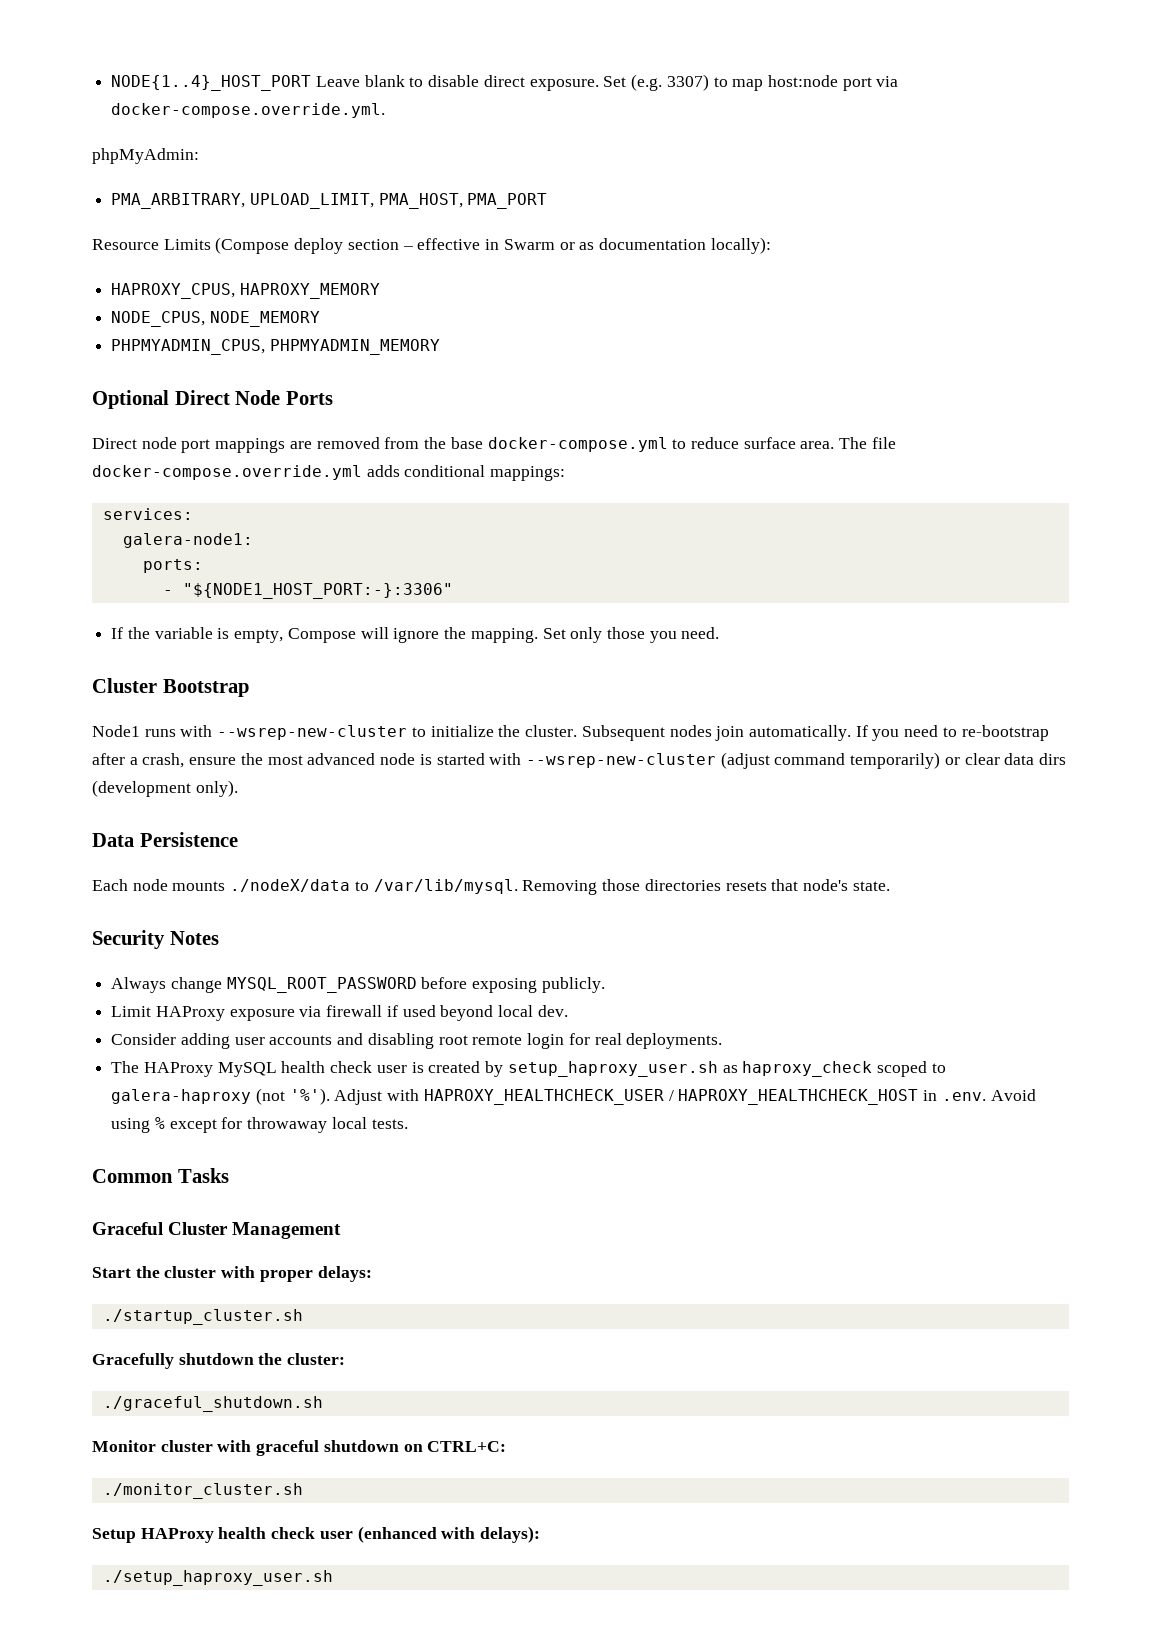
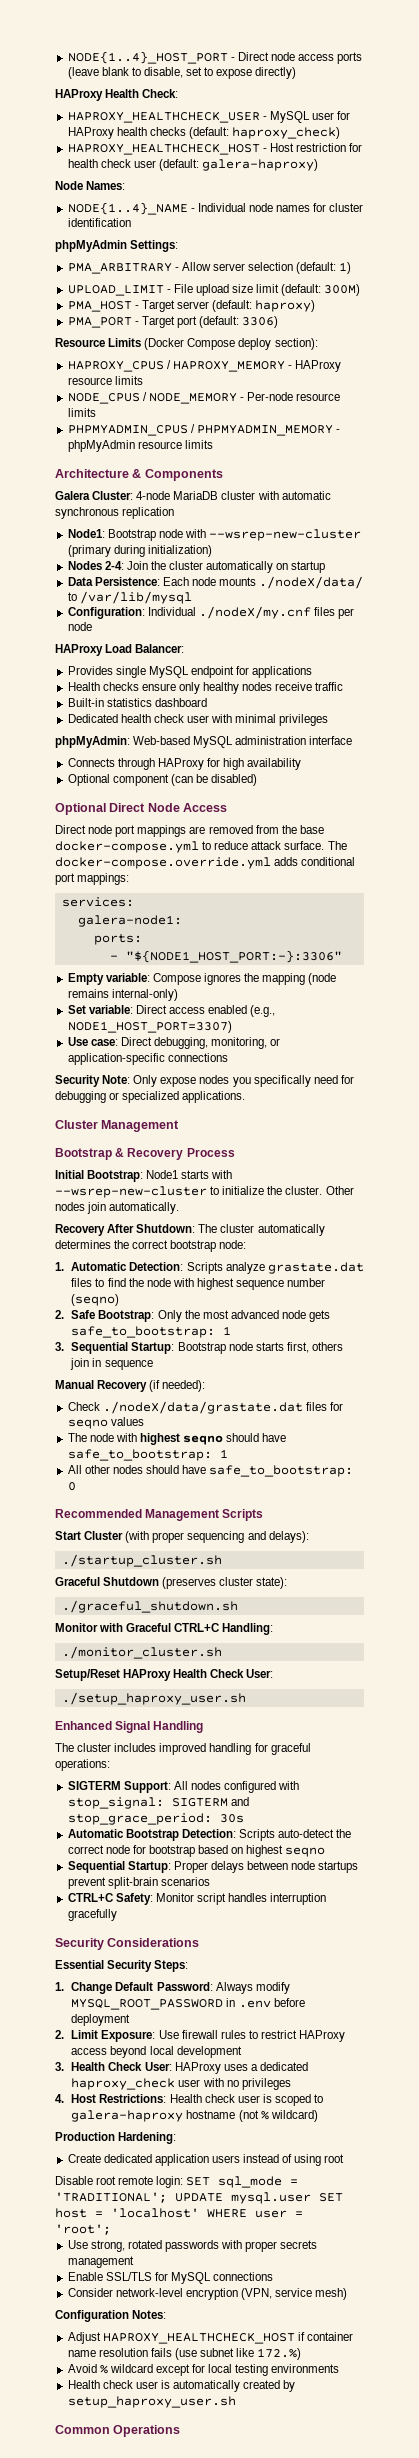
- NODE{1..4}_HOST_PORT Leave blank to disable direct exposure. Set (e.g. 3307) to map host:node port via docker-compose.override.yml.
- phpMyAdmin:
- PMA_ARBITRARY, UPLOAD_LIMIT, PMA_HOST, PMA_PORT
- Resource Limits (Compose deploy section – effective in Swarm or as documentation locally):
- HAPROXY_CPUS, HAPROXY_MEMORY
- NODE_CPUS, NODE_MEMORY
- PHPMYADMIN_CPUS, PHPMYADMIN_MEMORY
+ NODE{1..4}_HOST_PORT - Direct node access ports (leave blank to disable, set to expose directly)
+ HAProxy Health Check:
+ HAPROXY_HEALTHCHECK_USER - MySQL user for HAProxy health checks (default: haproxy_check)
+ HAPROXY_HEALTHCHECK_HOST - Host restriction for health check user (default: galera-haproxy)
+ Node Names:
+ NODE{1..4}_NAME - Individual node names for cluster identification
+ phpMyAdmin Settings:
+ PMA_ARBITRARY - Allow server selection (default: 1)
+ UPLOAD_LIMIT - File upload size limit (default: 300M)
+ PMA_HOST - Target server (default: haproxy)
+ PMA_PORT - Target port (default: 3306)
+ Resource Limits (Docker Compose deploy section):
+ HAPROXY_CPUS / HAPROXY_MEMORY - HAProxy resource limits
+ NODE_CPUS / NODE_MEMORY - Per-node resource limits
+ PHPMYADMIN_CPUS / PHPMYADMIN_MEMORY - phpMyAdmin resource limits
+ Architecture & Components
+ Galera Cluster: 4-node MariaDB cluster with automatic synchronous replication
+ Node1: Bootstrap node with --wsrep-new-cluster (primary during initialization)
+ Nodes 2-4: Join the cluster automatically on startup
+ Data Persistence: Each node mounts ./nodeX/data/ to /var/lib/mysql
+ Configuration: Individual ./nodeX/my.cnf files per node
+ HAProxy Load Balancer:
+ Provides single MySQL endpoint for applications
+ Health checks ensure only healthy nodes receive traffic
+ Built-in statistics dashboard
+ Dedicated health check user with minimal privileges
+ phpMyAdmin: Web-based MySQL administration interface
+ Connects through HAProxy for high availability
+ Optional component (can be disabled)
- Optional Direct Node Ports
+ Optional Direct Node Access
- Direct node port mappings are removed from the base docker-compose.yml to reduce surface area. The file docker-compose.override.yml adds conditional mappings:
+ Direct node port mappings are removed from the base docker-compose.yml to reduce attack surface. The docker-compose.override.yml adds conditional port mappings:
- If the variable is empty, Compose will ignore the mapping. Set only those you need.
- Cluster Bootstrap
- Node1 runs with --wsrep-new-cluster to initialize the cluster.
+ Empty variable: Compose ignores the mapping (node remains internal-only)
+ Set variable: Direct access enabled (e.g., NODE1_HOST_PORT=3307)
+ Use case: Direct debugging, monitoring, or application-specific connections
+ Security Note: Only expose nodes you specifically need for debugging or specialized applications.
+ Cluster Management
+ Bootstrap & Recovery Process
+ Initial Bootstrap: Node1 starts with --wsrep-new-cluster to initialize the cluster.
- Subsequent nodes join automatically. If you need to re-bootstrap after a crash, ensure the most advanced node is started with --wsrep-new-cluster (adjust command temporarily) or clear data dirs (development only).
- Data Persistence
- Each node mounts ./nodeX/data to /var/lib/mysql. Removing those directories resets that node's state.
- Security Notes
- Always change MYSQL_ROOT_PASSWORD before exposing publicly.
- Limit HAProxy exposure via firewall if used beyond local dev.
- Consider adding user accounts and disabling root remote login for real deployments.
- The HAProxy MySQL health check user is created by setup_haproxy_user.sh as haproxy_check scoped to galera-haproxy (not '%'). Adjust with HAPROXY_HEALTHCHECK_USER / HAPROXY_HEALTHCHECK_HOST in .env. Avoid using % except for throwaway local tests.
- Common Tasks
- Graceful Cluster Management
+ Other nodes join automatically.
+ Recovery After Shutdown: The cluster automatically determines the correct bootstrap node:
+ 1. Automatic Detection: Scripts analyze grastate.dat files to find the node with highest sequence number (seqno)
+ 2. Safe Bootstrap: Only the most advanced node gets safe_to_bootstrap: 1
+ 3. Sequential Startup: Bootstrap node starts first, others join in sequence
+ Manual Recovery (if needed):
+ Check ./nodeX/data/grastate.dat files for seqno values
+ The node with highest seqno should have safe_to_bootstrap: 1
+ All other nodes should have safe_to_bootstrap: 0
+ Recommended Management Scripts
- Start the cluster with proper delays:
+ Start Cluster (with proper sequencing and delays):
  ./startup_cluster.sh
- Gracefully shutdown the cluster:
+ Graceful Shutdown (preserves cluster state):
  ./graceful_shutdown.sh
- Monitor cluster with graceful shutdown on CTRL+C:
+ Monitor with Graceful CTRL+C Handling:
  ./monitor_cluster.sh
- Setup HAProxy health check user (enhanced with delays):
+ Setup/Reset HAProxy Health Check User:
  ./setup_haproxy_user.sh
+ Enhanced Signal Handling
+ The cluster includes improved handling for graceful operations:
+ SIGTERM Support: All nodes configured with stop_signal: SIGTERM and stop_grace_period: 30s
+ Automatic Bootstrap Detection: Scripts auto-detect the correct node for bootstrap based on highest seqno
+ Sequential Startup: Proper delays between node startups prevent split-brain scenarios
+ CTRL+C Safety: Monitor script handles interruption gracefully
+ Security Considerations
+ Essential Security Steps:
+ 1. Change Default Password: Always modify MYSQL_ROOT_PASSWORD in .env before deployment
+ 2. Limit Exposure: Use firewall rules to restrict HAProxy access beyond local development
+ 3. Health Check User: HAProxy uses a dedicated haproxy_check user with no privileges
+ 4. Host Restrictions: Health check user is scoped to galera-haproxy hostname (not % wildcard)
+ Production Hardening:
+ Create dedicated application users instead of using root
+ Disable root remote login: SET sql_mode = 'TRADITIONAL'; UPDATE mysql.user SET host = 'localhost' WHERE user = 'root';
+ Use strong, rotated passwords with proper secrets management
+ Enable SSL/TLS for MySQL connections
+ Consider network-level encryption (VPN, service mesh)
+ Configuration Notes:
+ Adjust HAPROXY_HEALTHCHECK_HOST if container name resolution fails (use subnet like 172.%)
+ Avoid % wildcard except for local testing environments
+ Health check user is automatically created by setup_haproxy_user.sh
+ Common Operations

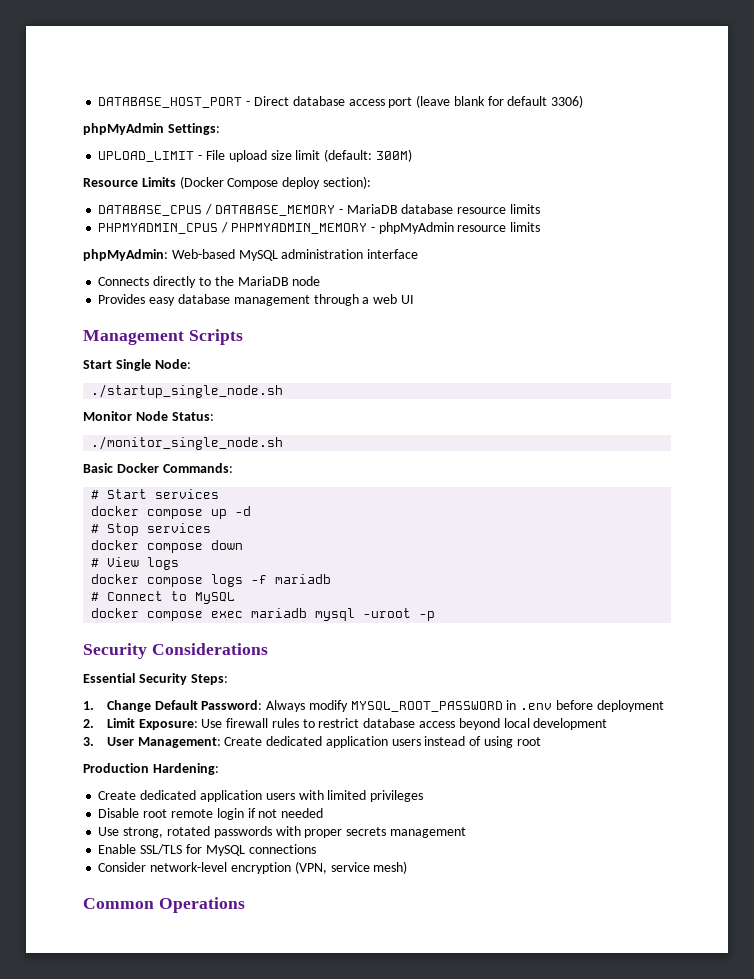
- NODE{1..4}_HOST_PORT - Direct node access ports (leave blank to disable, set to expose directly)
- HAProxy Health Check:
- HAPROXY_HEALTHCHECK_USER - MySQL user for HAProxy health checks (default: haproxy_check)
- HAPROXY_HEALTHCHECK_HOST - Host restriction for health check user (default: galera-haproxy)
- Node Names:
- NODE{1..4}_NAME - Individual node names for cluster identification
+ DATABASE_HOST_PORT - Direct database access port (leave blank for default 3306)
  phpMyAdmin Settings:
- PMA_ARBITRARY - Allow server selection (default: 1)
- PMA_HOST - Target server (default: haproxy)
- PMA_PORT - Target port (default: 3306)
- HAPROXY_CPUS / HAPROXY_MEMORY - HAProxy resource limits
- NODE_CPUS / NODE_MEMORY - Per-node resource limits
+ DATABASE_CPUS / DATABASE_MEMORY - MariaDB database resource limits
- Architecture & Components
- Galera Cluster: 4-node MariaDB cluster with automatic synchronous replication
- Node1: Bootstrap node with --wsrep-new-cluster (primary during initialization)
- Nodes 2-4: Join the cluster automatically on startup
- Data Persistence: Each node mounts ./nodeX/data/ to /var/lib/mysql
- Configuration: Individual ./nodeX/my.cnf files per node
- HAProxy Load Balancer:
- Provides single MySQL endpoint for applications
- Health checks ensure only healthy nodes receive traffic
- Built-in statistics dashboard
- Dedicated health check user with minimal privileges
- Connects through HAProxy for high availability
- Optional component (can be disabled)
- Optional Direct Node Access
- Direct node port mappings are removed from the base docker-compose.yml to reduce attack surface. The docker-compose.override.yml adds conditional port mappings:
- services:
- galera-node1:
- ports:
- - "${NODE1_HOST_PORT:-}:3306"
- Empty variable: Compose ignores the mapping (node remains internal-only)
- Set variable: Direct access enabled (e.g., NODE1_HOST_PORT=3307)
- Use case: Direct debugging, monitoring, or application-specific connections
- Security Note: Only expose nodes you specifically need for debugging or specialized applications.
- Cluster Management
- Bootstrap & Recovery Process
- Initial Bootstrap: Node1 starts with --wsrep-new-cluster to initialize the cluster. Other nodes join automatically.
- Recovery After Shutdown: The cluster automatically determines the correct bootstrap node:
- 1. Automatic Detection: Scripts analyze grastate.dat files to find the node with highest sequence number (seqno)
- 2. Safe Bootstrap: Only the most advanced node gets safe_to_bootstrap: 1
- 3. Sequential Startup: Bootstrap node starts first, others join in sequence
- Manual Recovery (if needed):
- Check ./nodeX/data/grastate.dat files for seqno values
- The node with highest seqno should have safe_to_bootstrap: 1
- All other nodes should have safe_to_bootstrap: 0
- Recommended Management Scripts
- Start Cluster (with proper sequencing and delays):
- ./startup_cluster.sh
- Graceful Shutdown (preserves cluster state):
- ./graceful_shutdown.sh
- Monitor with Graceful CTRL+C Handling:
- ./monitor_cluster.sh
- Setup/Reset HAProxy Health Check User:
- ./setup_haproxy_user.sh
- Enhanced Signal Handling
- The cluster includes improved handling for graceful operations:
- SIGTERM Support: All nodes configured with stop_signal: SIGTERM and stop_grace_period: 30s
- Automatic Bootstrap Detection: Scripts auto-detect the correct node for bootstrap based on highest seqno
- Sequential Startup: Proper delays between node startups prevent split-brain scenarios
- CTRL+C Safety: Monitor script handles interruption gracefully
+ Connects directly to the MariaDB node
+ Provides easy database management through a web UI
+ Management Scripts
+ Start Single Node:
+ ./startup_single_node.sh
+ Monitor Node Status:
+ ./monitor_single_node.sh
+ Basic Docker Commands:
+ # Start services
+ docker compose up -d
+ # Stop services
+ docker compose down
+ # View logs
+ docker compose logs -f mariadb
+ # Connect to MySQL
+ docker compose exec mariadb mysql -uroot -p
- 2. Limit Exposure: Use firewall rules to restrict HAProxy access beyond local development
+ 2. Limit Exposure: Use firewall rules to restrict database access beyond local development
- 3. Health Check User: HAProxy uses a dedicated haproxy_check user with no privileges
- 4. Host Restrictions: Health check user is scoped to galera-haproxy hostname (not % wildcard)
- Production Hardening:
- Create dedicated application users instead of using root
+ 3. User Management: Create dedicated application users instead of using root
- Disable root remote login: SET sql_mode = 'TRADITIONAL'; UPDATE mysql.user SET host = 'localhost' WHERE user = 'root';
+ Production Hardening:
+ Create dedicated application users with limited privileges
+ Disable root remote login if not needed
- Configuration Notes:
- Adjust HAPROXY_HEALTHCHECK_HOST if container name resolution fails (use subnet like 172.%)
- Avoid % wildcard except for local testing environments
- Health check user is automatically created by setup_haproxy_user.sh

